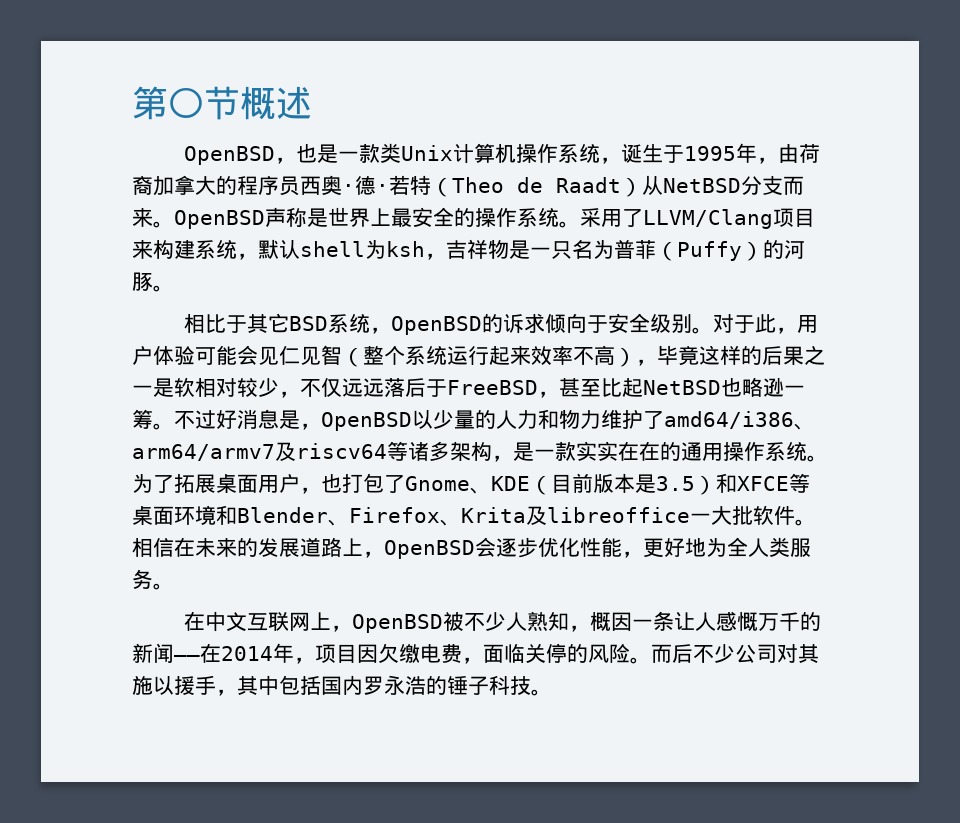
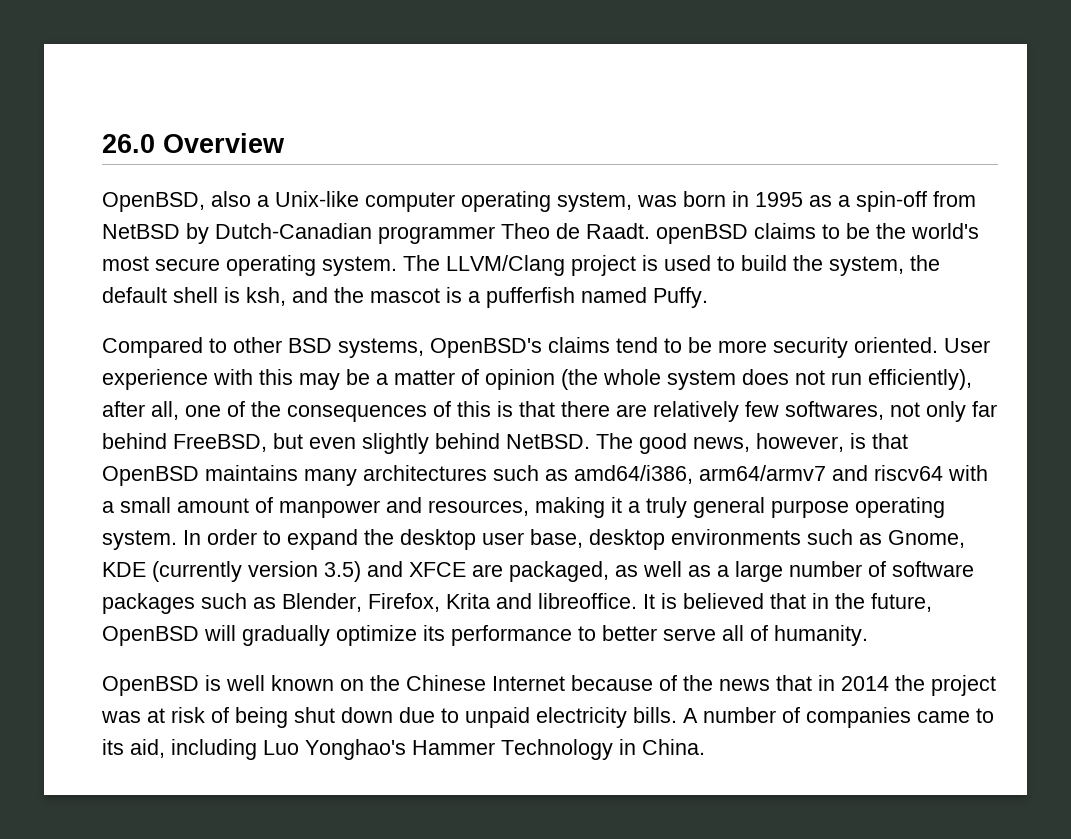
- 第〇节概述
- OpenBSD，也是一款类Unix计算机操作系统，诞生于1995年，由荷裔加拿大的程序员西奥·德·若特（Theo de Raadt）从NetBSD分支而来。OpenBSD声称是世界上最安全的操作系统。采用了LLVM/Clang项目来构建系统，默认shell为ksh，吉祥物是一只名为普菲（Puffy）的河豚。
- 相比于其它BSD系统，OpenBSD的诉求倾向于安全级别。对于此，用户体验可能会见仁见智（整个系统运行起来效率不高），毕竟这样的后果之一是软相对较少，不仅远远落后于FreeBSD，甚至比起NetBSD也略逊一筹。不过好消息是，OpenBSD以少量的人力和物力维护了amd64/i386、arm64/armv7及riscv64等诸多架构，是一款实实在在的通用操作系统。为了拓展桌面用户，也打包了Gnome、KDE（目前版本是3.5）和XFCE等桌面环境和Blender、Firefox、Krita及libreoffice一大批软件。相信在未来的发展道路上，OpenBSD会逐步优化性能，更好地为全人类服务。
- 在中文互联网上，OpenBSD被不少人熟知，概因一条让人感慨万千的新闻——在2014年，项目因欠缴电费，面临关停的风险。而后不少公司对其施以援手，其中包括国内罗永浩的锤子科技。
+ 26.0 Overview
+ OpenBSD, also a Unix-like computer operating system, was born in 1995 as a spin-off from NetBSD by Dutch-Canadian programmer Theo de Raadt. openBSD claims to be the world's most secure operating system. The LLVM/Clang project is used to build the system, the default shell is ksh, and the mascot is a pufferfish named Puffy.
+ Compared to other BSD systems, OpenBSD's claims tend to be more security oriented. User experience with this may be a matter of opinion (the whole system does not run efficiently), after all, one of the consequences of this is that there are relatively few softwares, not only far behind FreeBSD, but even slightly behind NetBSD. The good news, however, is that OpenBSD maintains many architectures such as amd64/i386, arm64/armv7 and riscv64 with a small amount of manpower and resources, making it a truly general purpose operating system. In order to expand the desktop user base, desktop environments such as Gnome, KDE (currently version 3.5) and XFCE are packaged, as well as a large number of software packages such as Blender, Firefox, Krita and libreoffice. It is believed that in the future, OpenBSD will gradually optimize its performance to better serve all of humanity.
+ OpenBSD is well known on the Chinese Internet because of the news that in 2014 the project was at risk of being shut down due to unpaid electricity bills. A number of companies came to its aid, including Luo Yonghao's Hammer Technology in China.

